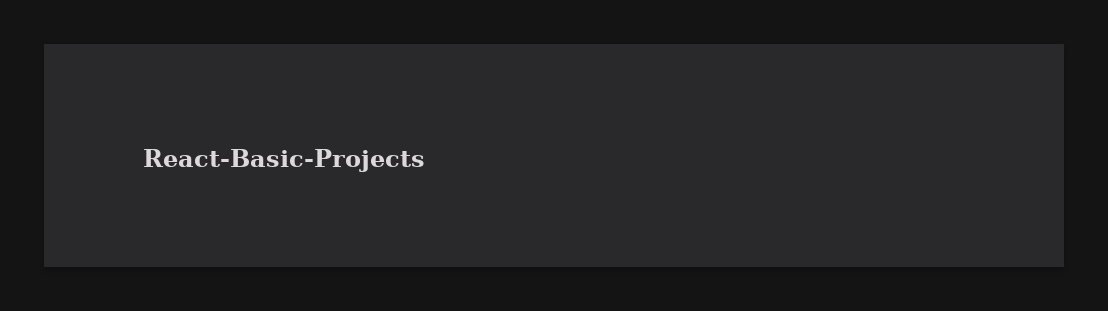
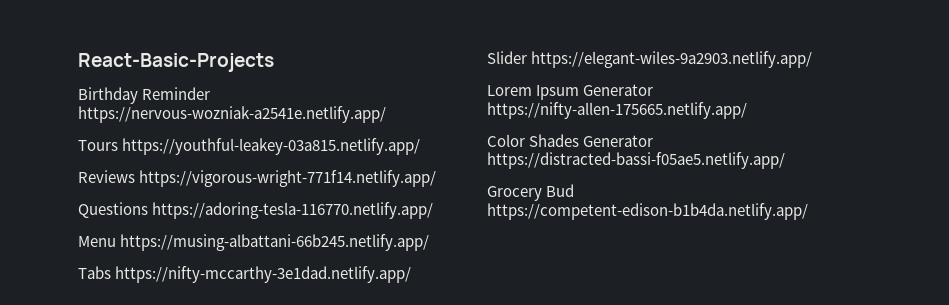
+ Birthday Reminder https://nervous-wozniak-a2541e.netlify.app/
+ Tours https://youthful-leakey-03a815.netlify.app/
+ Reviews https://vigorous-wright-771f14.netlify.app/
+ Questions https://adoring-tesla-116770.netlify.app/
+ Menu https://musing-albattani-66b245.netlify.app/
+ Tabs https://nifty-mccarthy-3e1dad.netlify.app/
+ Slider https://elegant-wiles-9a2903.netlify.app/
+ Lorem Ipsum Generator https://nifty-allen-175665.netlify.app/
+ Color Shades Generator https://distracted-bassi-f05ae5.netlify.app/
+ Grocery Bud https://competent-edison-b1b4da.netlify.app/

